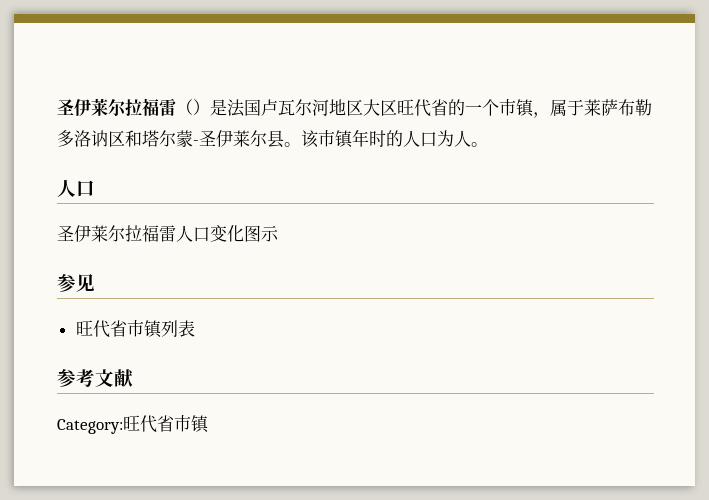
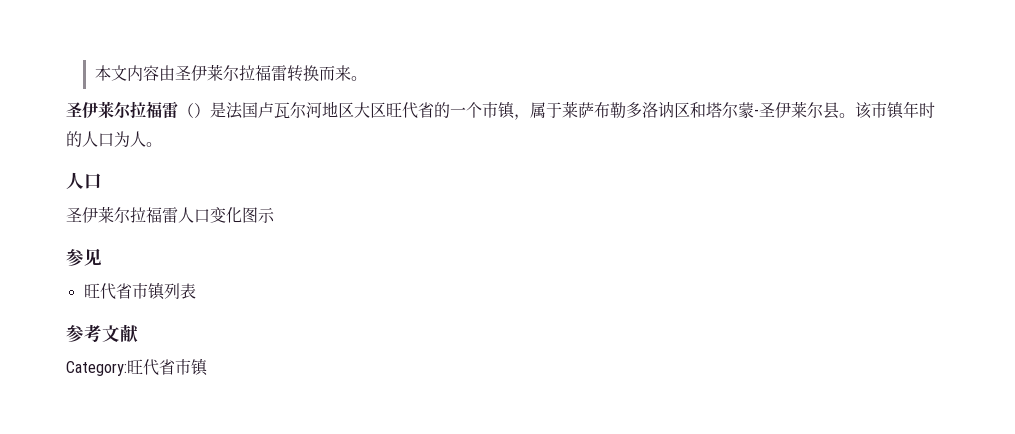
+ 本文内容由圣伊莱尔拉福雷转换而来。

